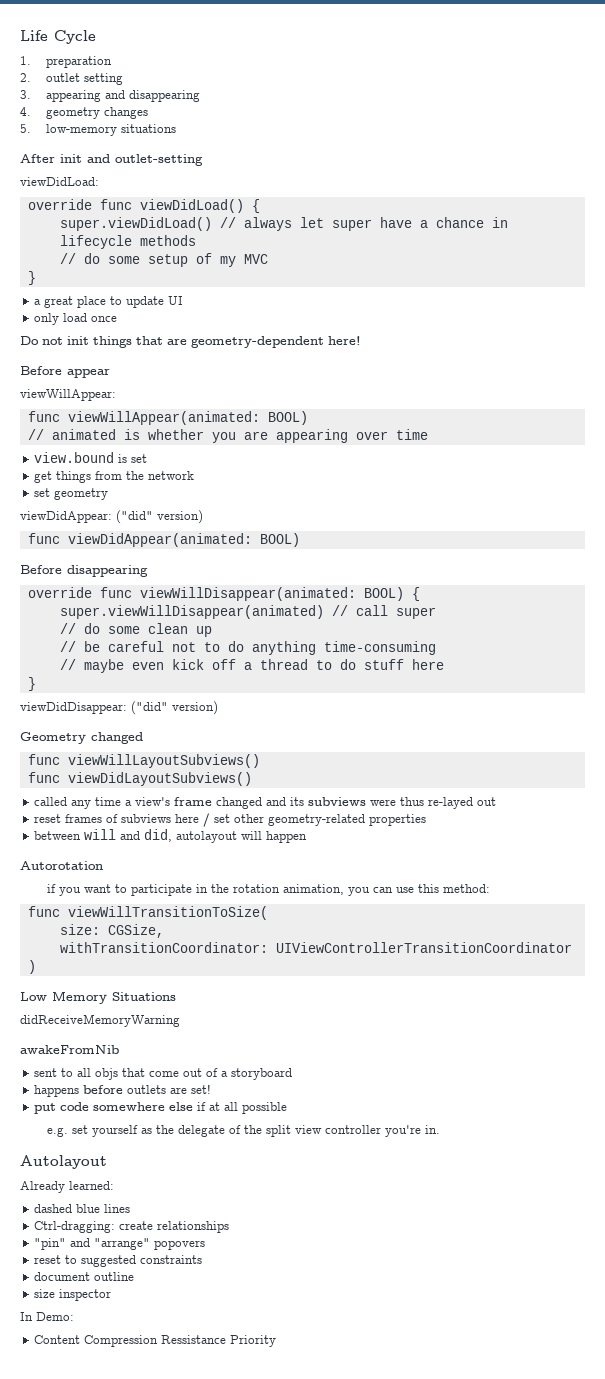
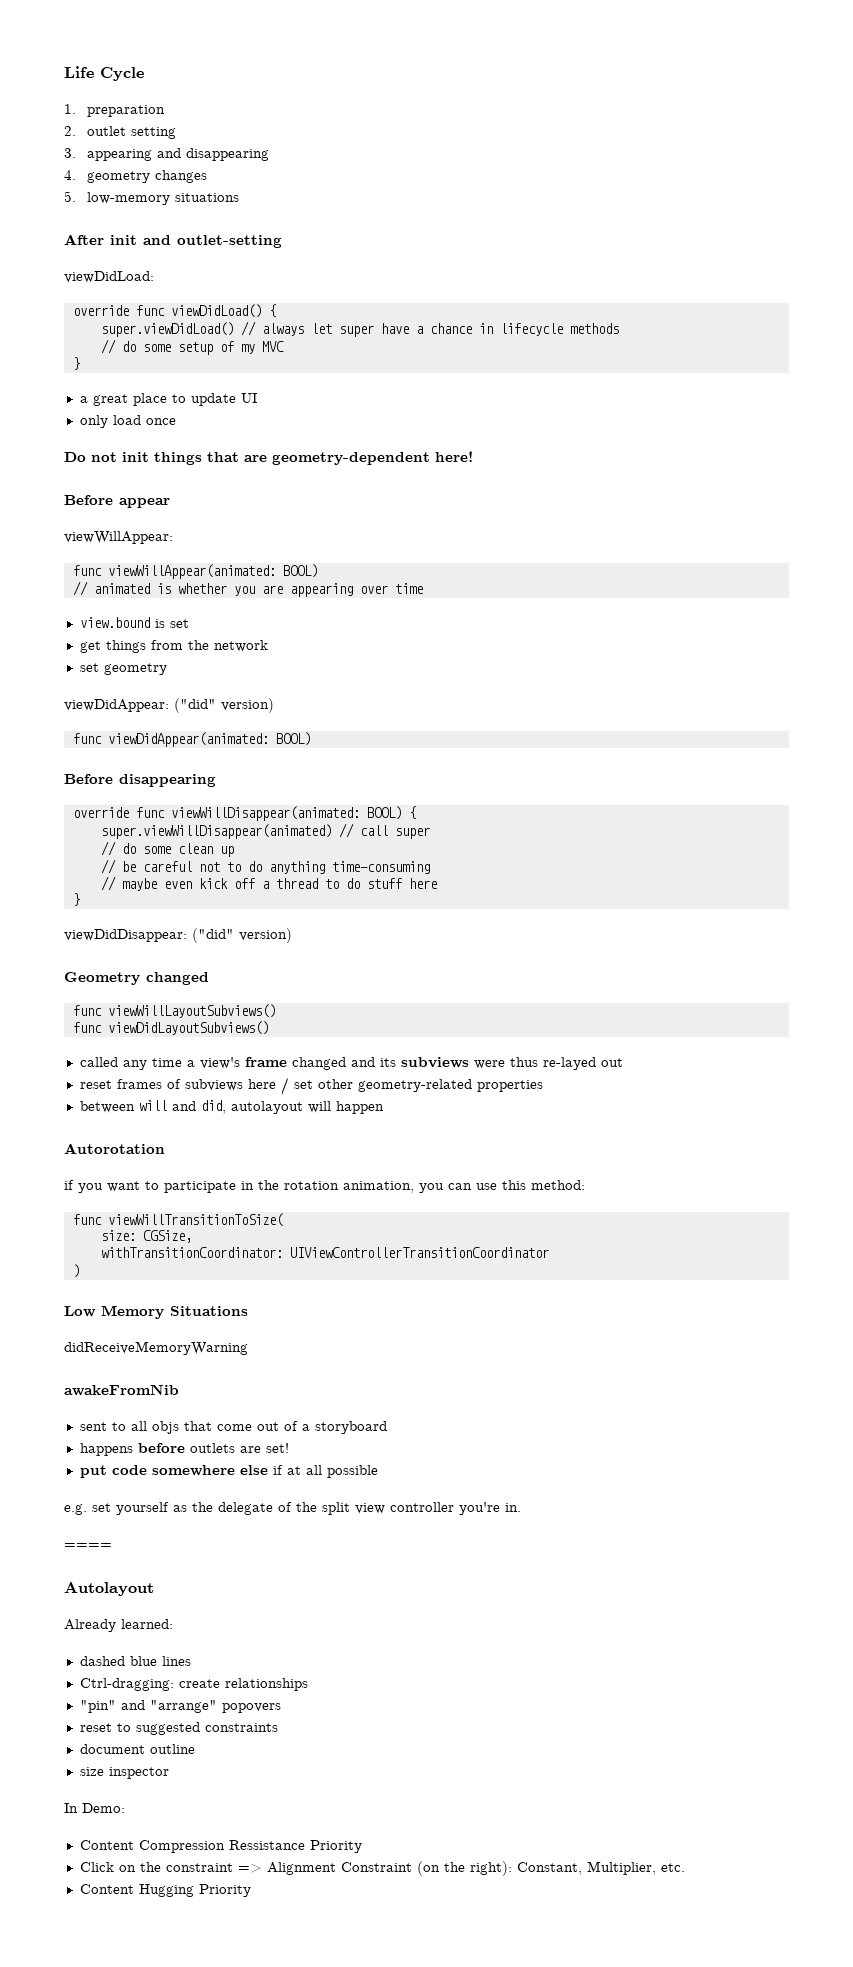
+ ====
+ Click on the constraint => Alignment Constraint (on the right): Constant, Multiplier, etc.
+ Content Hugging Priority

